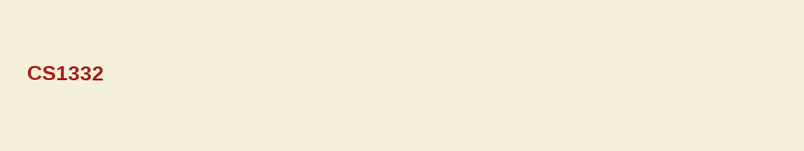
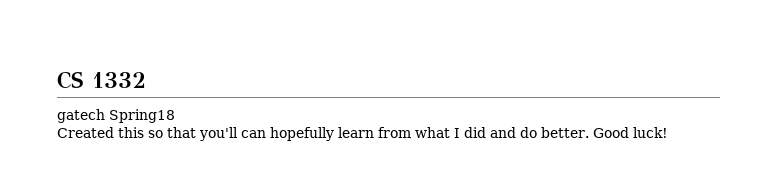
- CS1332
+ CS 1332
+ gatech Spring18
+ Created this so that you'll can hopefully learn from what I did and do better. Good luck!

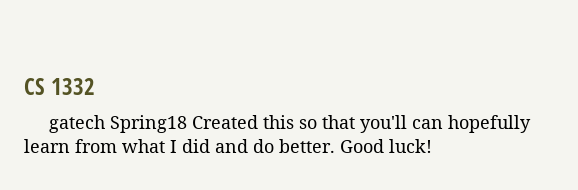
- gatech Spring18
- Created this so that you'll can hopefully learn from what I did and do better.
+ gatech Spring18 Created this so that you'll can hopefully learn from what I did and do better.

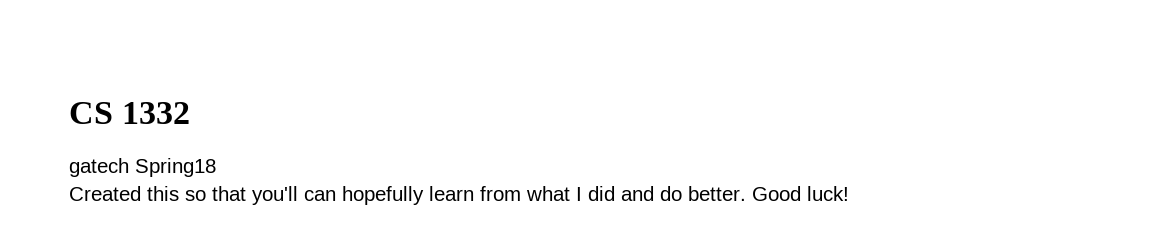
- gatech Spring18 Created this so that you'll can hopefully learn from what I did and do better.
+ gatech Spring18
+ Created this so that you'll can hopefully learn from what I did and do better.

